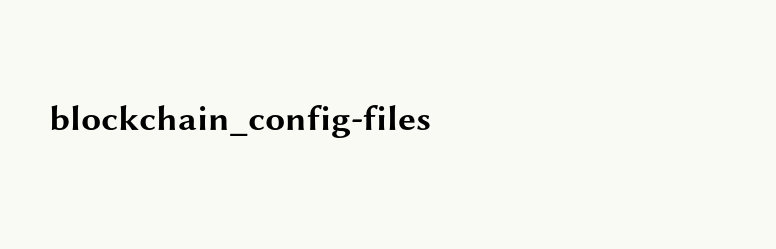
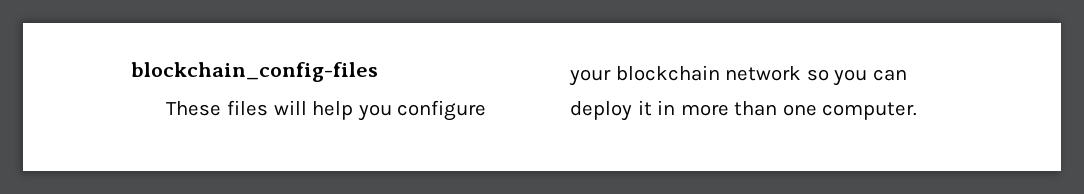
+ These files will help you configure your blockchain network so you can deploy it in more than one computer.

